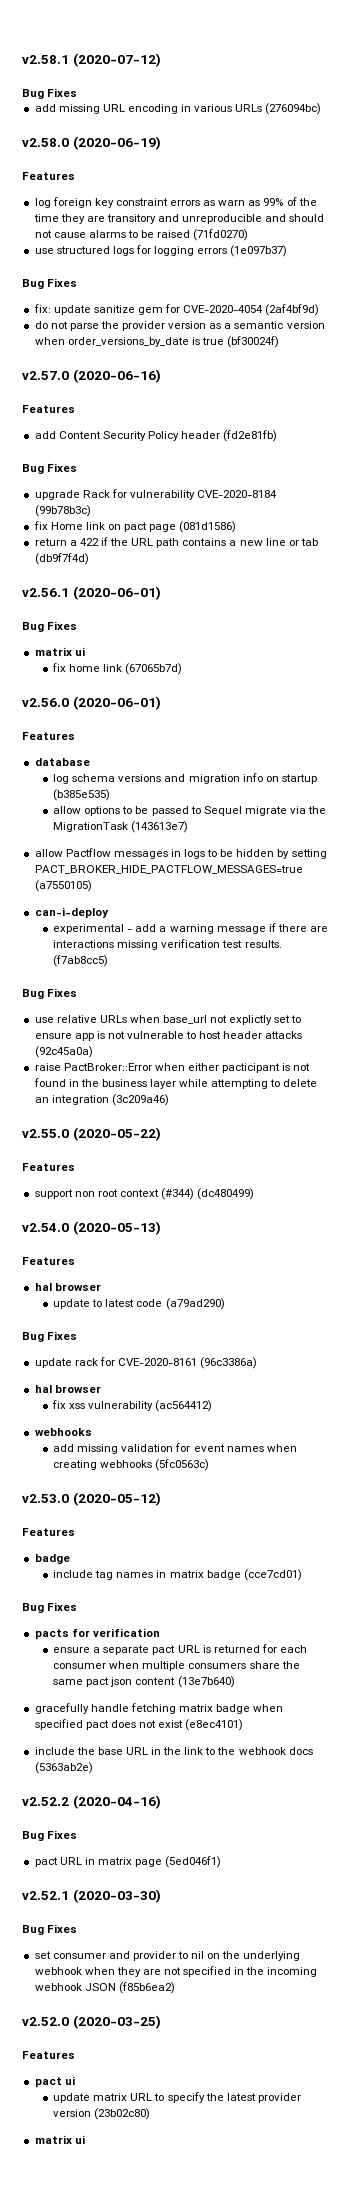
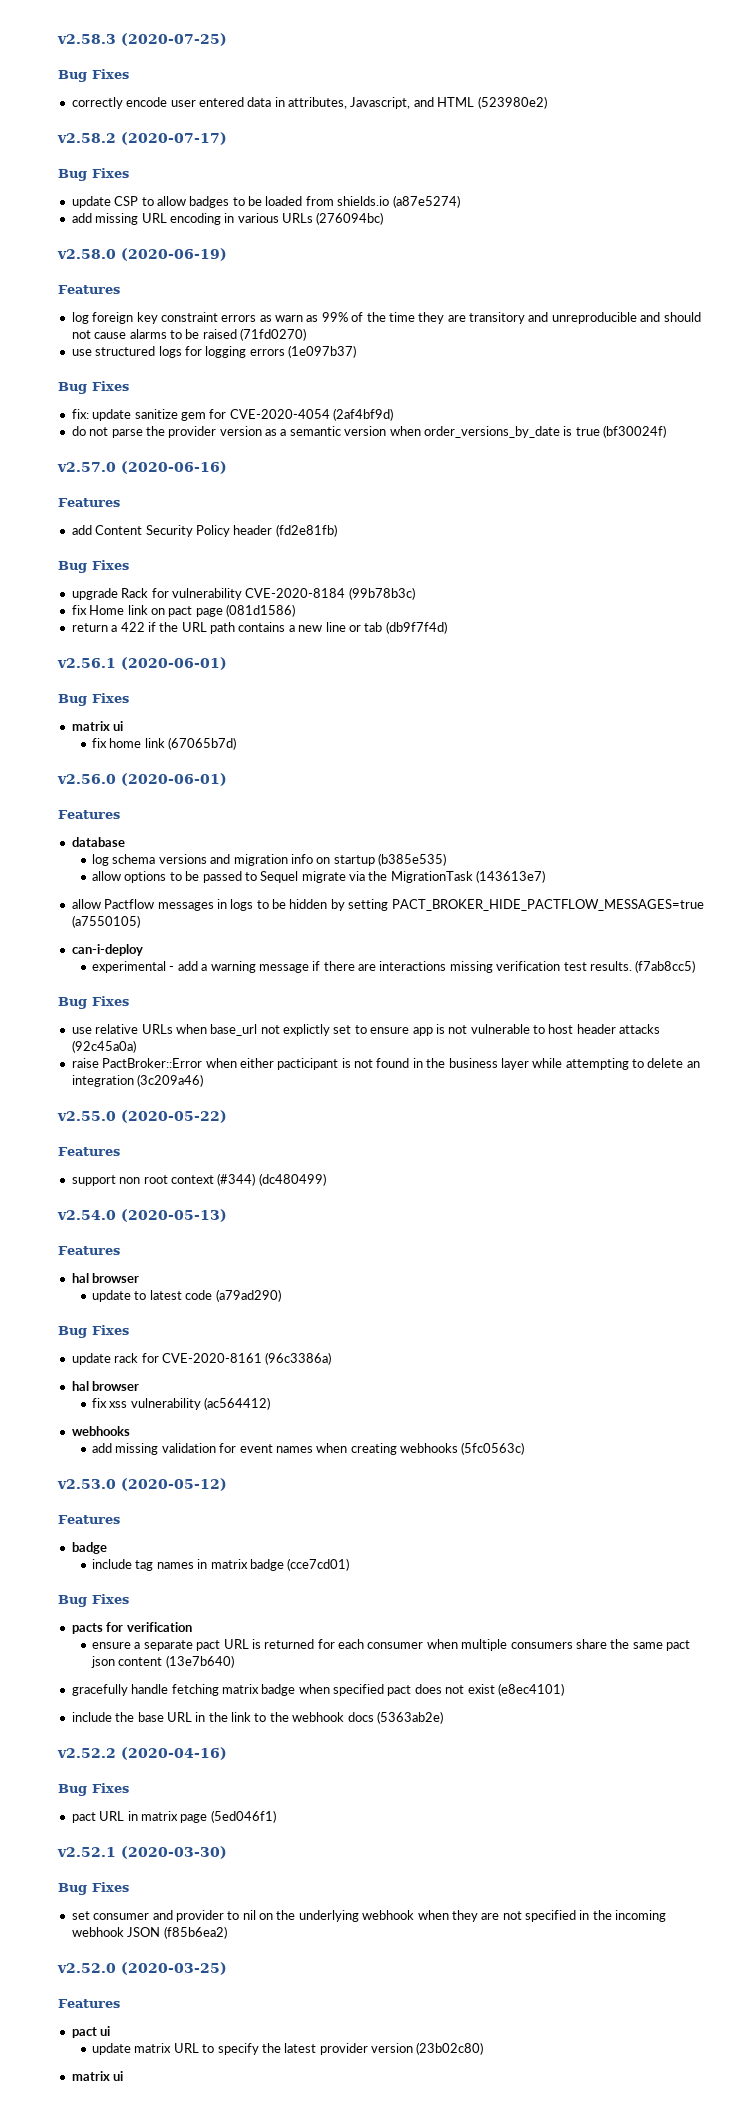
- v2.58.1 (2020-07-12)
+ v2.58.3 (2020-07-25)
  Bug Fixes
+ correctly encode user entered data in attributes, Javascript, and HTML (523980e2)
+ v2.58.2 (2020-07-17)
+ Bug Fixes
+ update CSP to allow badges to be loaded from shields.io (a87e5274)

